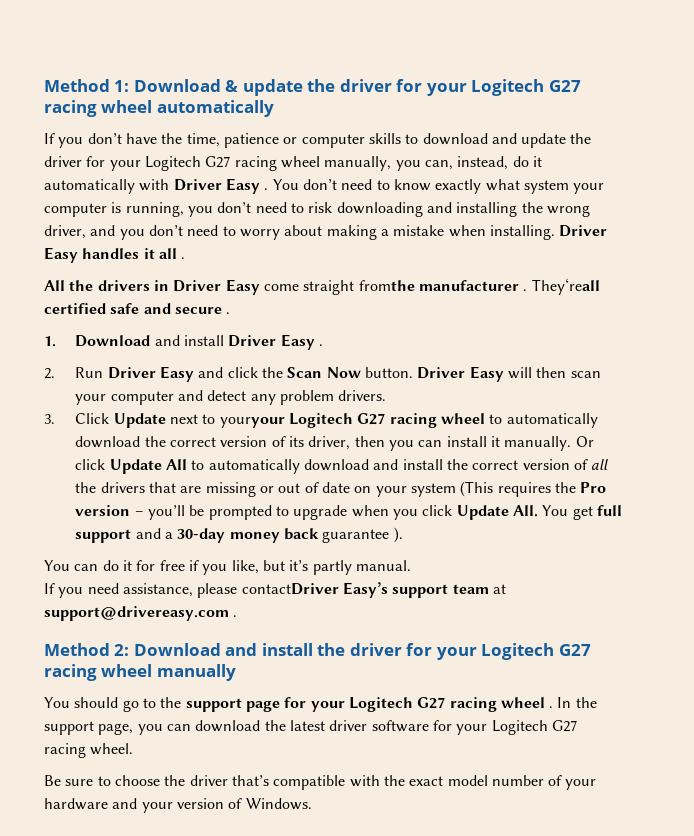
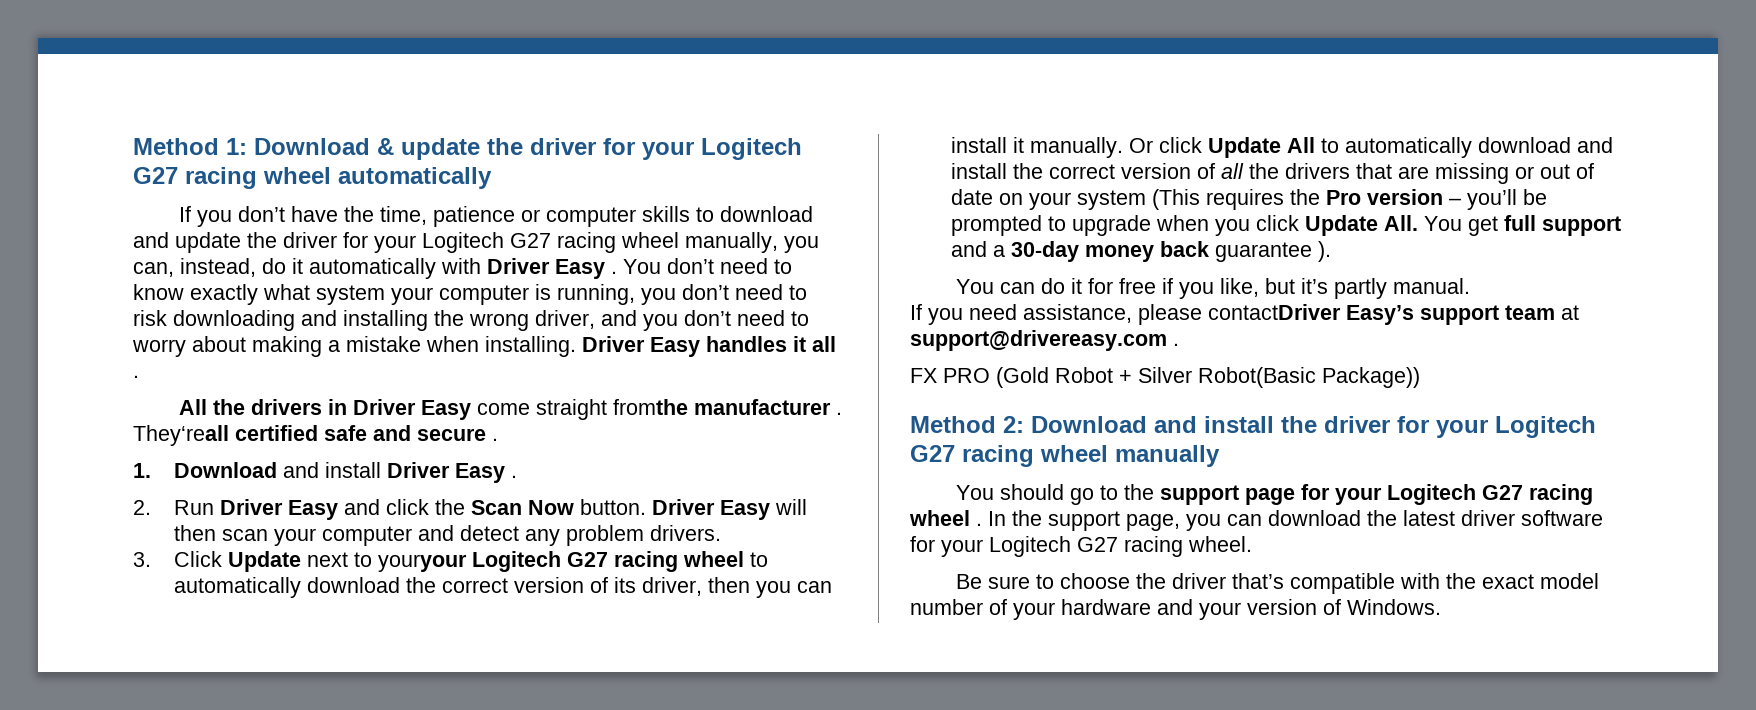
+ FX PRO (Gold Robot + Silver Robot(Basic Package))

